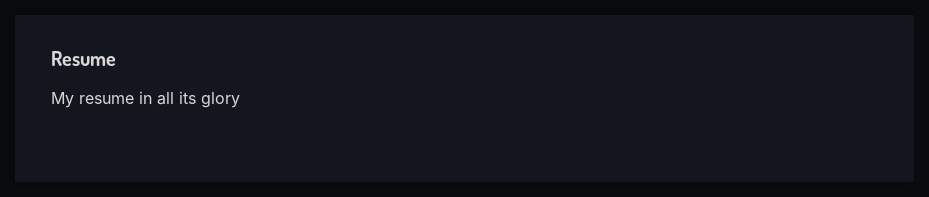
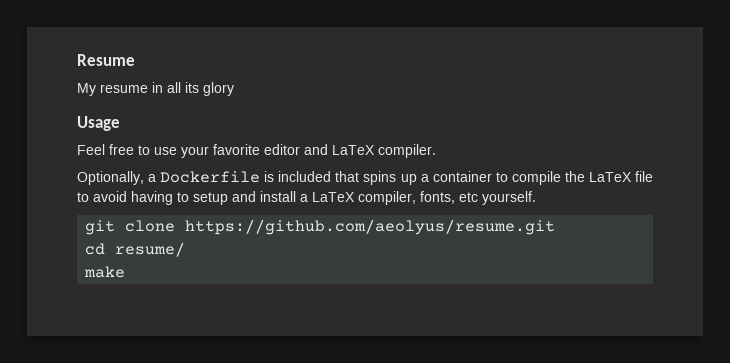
+ Usage
+ Feel free to use your favorite editor and LaTeX compiler.
+ Optionally, a Dockerfile is included that spins up a container to compile the LaTeX file to avoid having to setup and install a LaTeX compiler, fonts, etc yourself.
+ git clone https://github.com/aeolyus/resume.git
+ cd resume/
+ make

